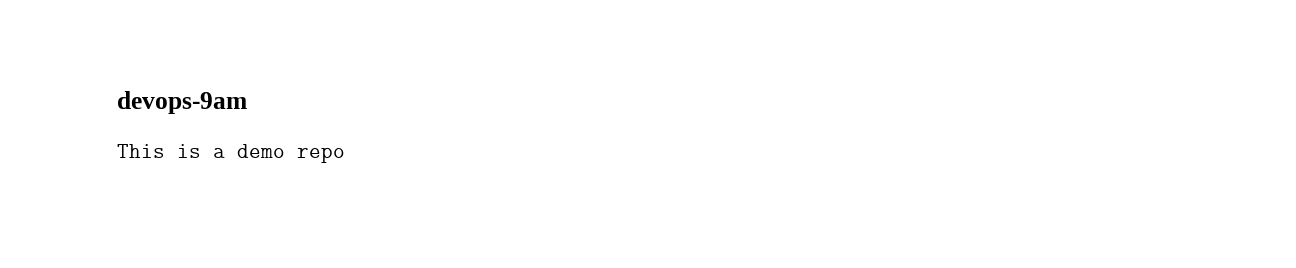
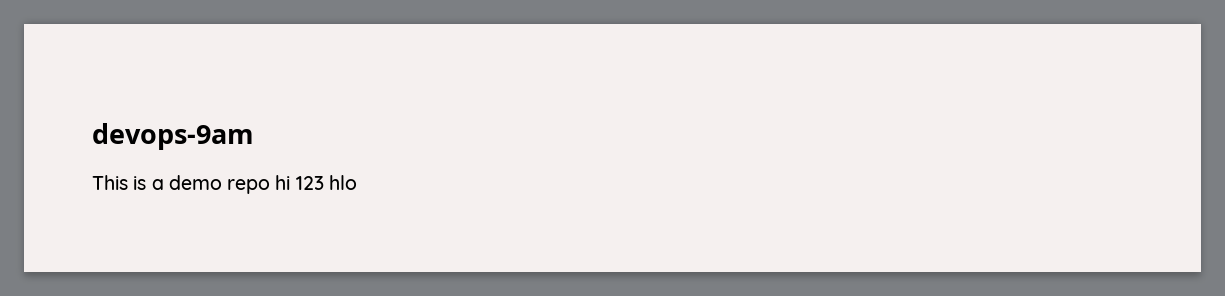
- This is a demo repo
+ This is a demo repo hi 123 hlo

